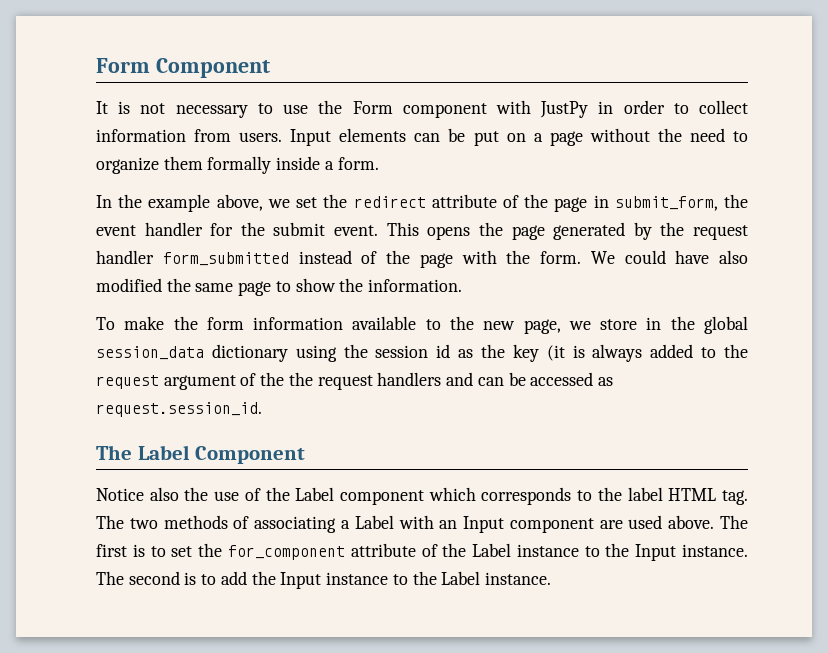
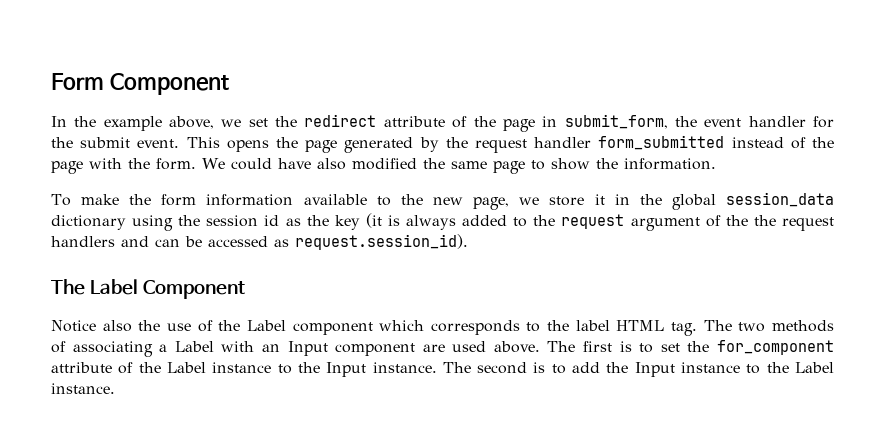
- It is not necessary to use the Form component with JustPy in order to collect information from users. Input elements can be put on a page without the need to organize them formally inside a form.
- To make the form information available to the new page, we store in the global session_data dictionary using the session id as the key (it is always added to the request argument of the the request handlers and can be accessed as request.session_id.
+ To make the form information available to the new page, we store it in the global session_data dictionary using the session id as the key (it is always added to the request argument of the the request handlers and can be accessed as request.session_id).

